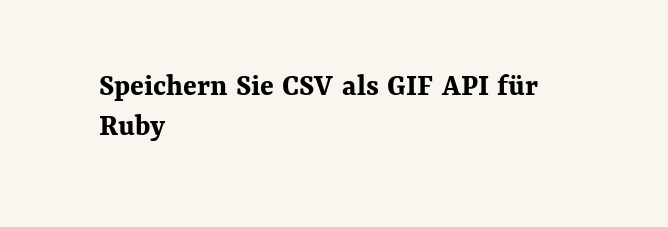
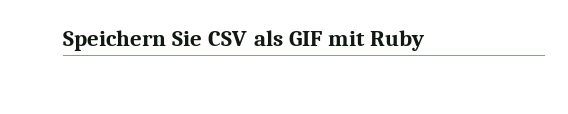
- Speichern Sie CSV als GIF API für Ruby
+ Speichern Sie CSV als GIF mit Ruby

